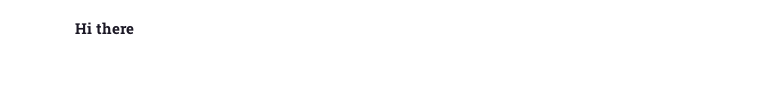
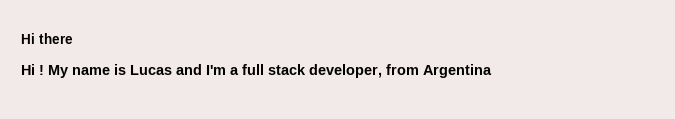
+ Hi ! My name is Lucas and I'm a full stack developer, from Argentina

